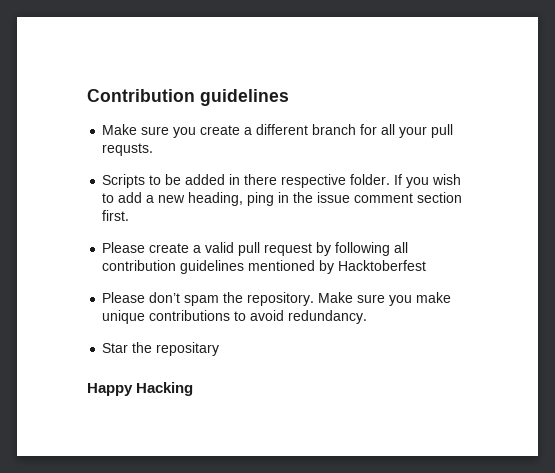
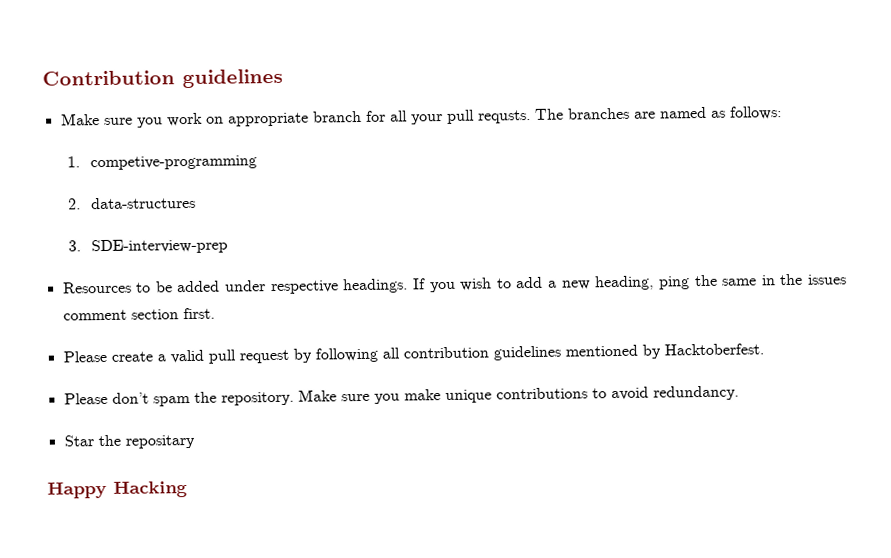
- Make sure you create a different branch for all your pull requsts.
- Scripts to be added in there respective folder.
+ Make sure you work on appropriate branch for all your pull requsts. The branches are named as follows:
+ 1. competive-programming
+ 2. data-structures
+ 3. SDE-interview-prep
+ Resources to be added under respective headings.
- If you wish to add a new heading, ping in the issue comment section first.
+ If you wish to add a new heading, ping the same in the issues comment section first.
- Please create a valid pull request by following all contribution guidelines mentioned by Hacktoberfest
+ Please create a valid pull request by following all contribution guidelines mentioned by Hacktoberfest.

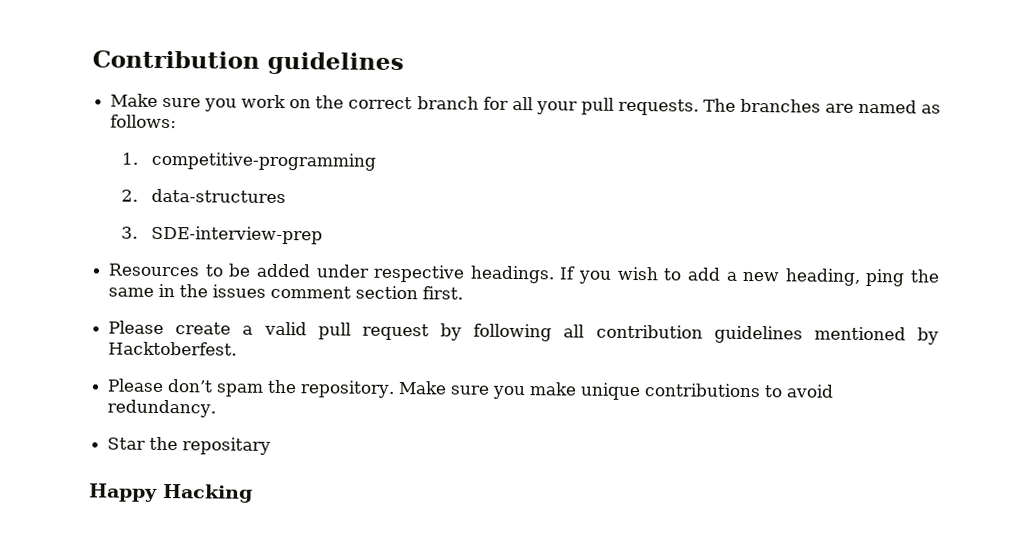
- Make sure you work on appropriate branch for all your pull requsts.
+ Make sure you work on the correct branch for all your pull requests.
- 1. competive-programming
+ 1. competitive-programming

